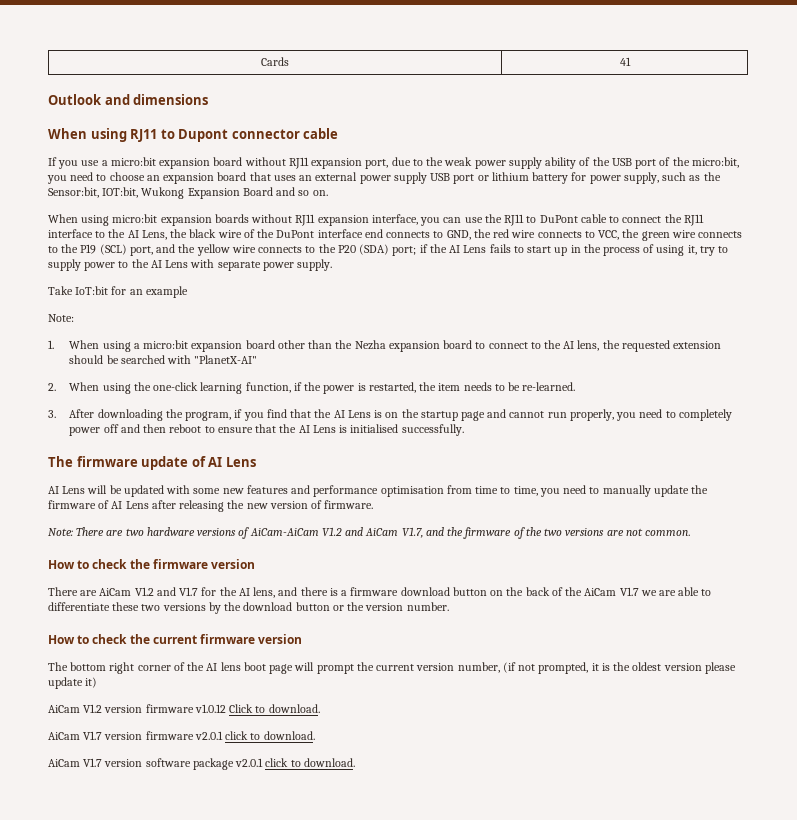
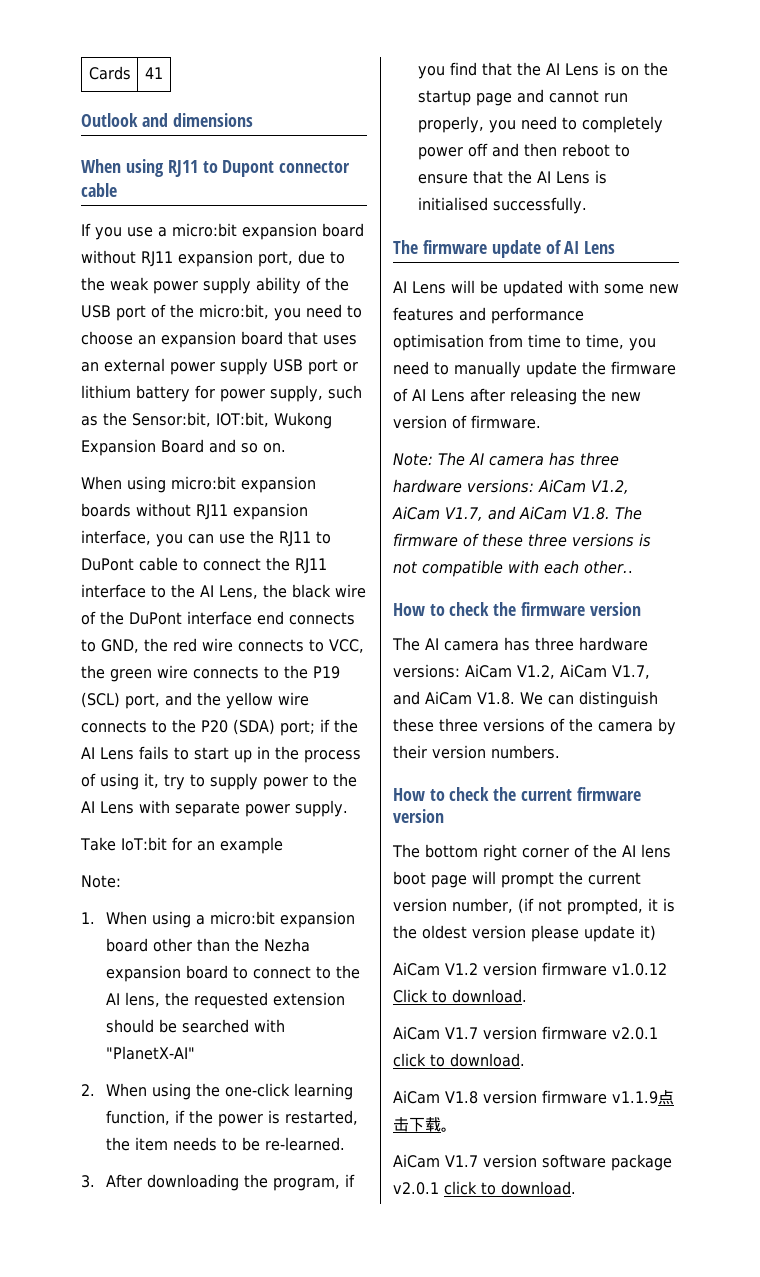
- Note: There are two hardware versions of AiCam-AiCam V1.2 and AiCam V1.7, and the firmware of the two versions are not common.
+ Note: The AI camera has three hardware versions: AiCam V1.2, AiCam V1.7, and AiCam V1.8. The firmware of these three versions is not compatible with each other..
- There are AiCam V1.2 and V1.7 for the AI lens, and there is a firmware download button on the back of the AiCam V1.7 we are able to differentiate these two versions by the download button or the version number.
+ The AI camera has three hardware versions: AiCam V1.2, AiCam V1.7, and AiCam V1.8. We can distinguish these three versions of the camera by their version numbers.
+ AiCam V1.8 version firmware v1.1.9点击下载。

